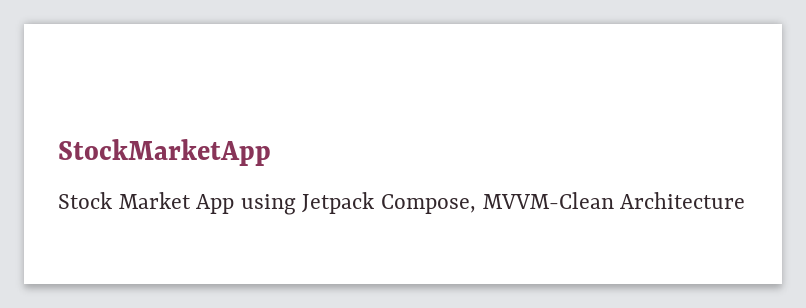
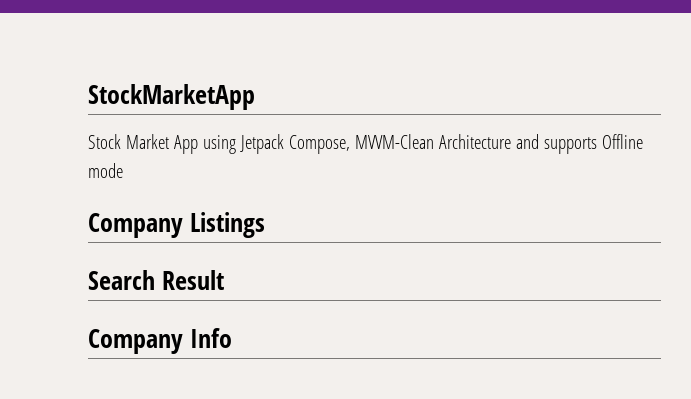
- Stock Market App using Jetpack Compose, MVVM-Clean Architecture
+ Stock Market App using Jetpack Compose, MVVM-Clean Architecture and supports Offline mode
+ Company Listings
+ Search Result
+ Company Info

